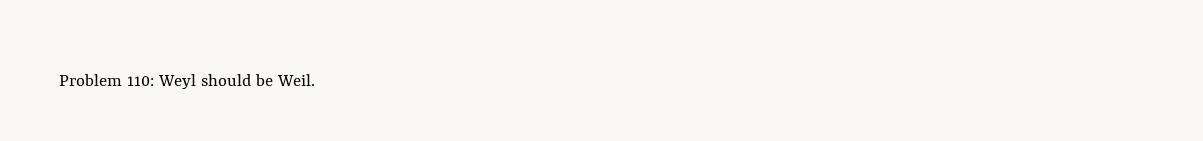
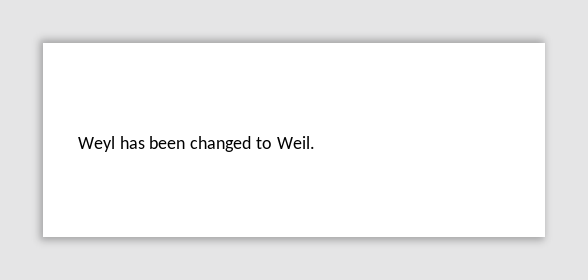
- Problem 110: Weyl should be Weil.
+ Weyl has been changed to Weil.

